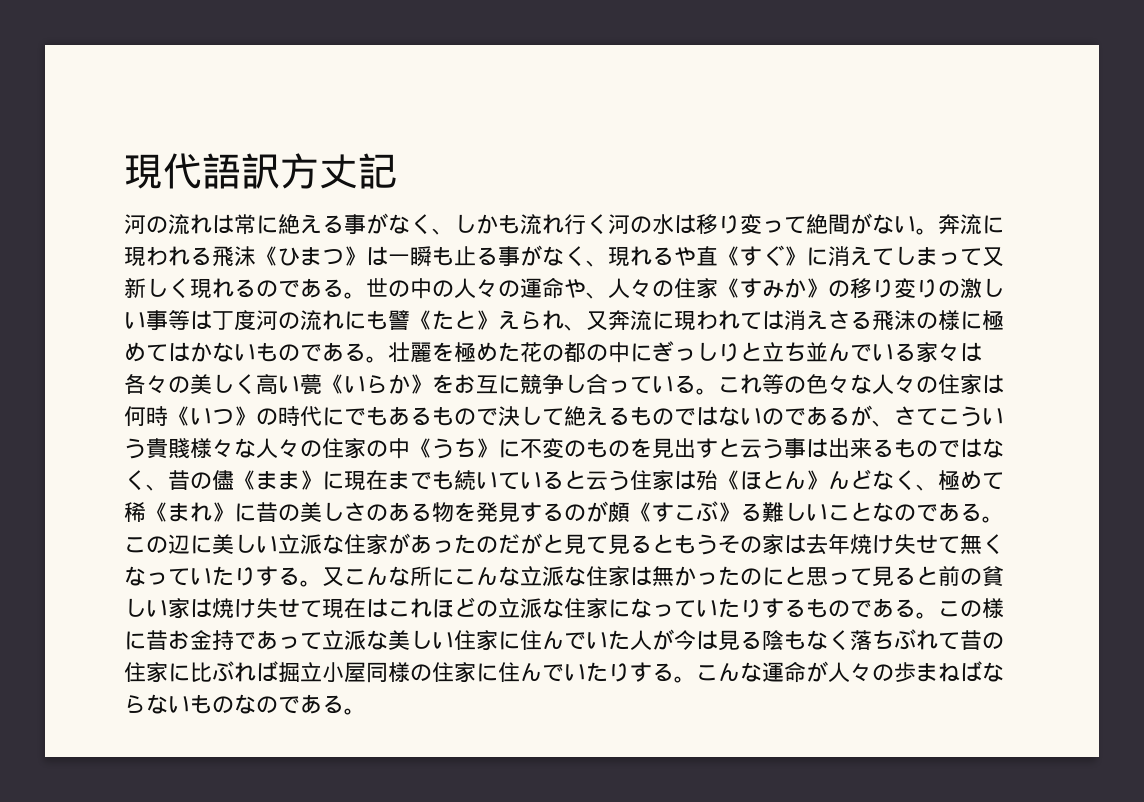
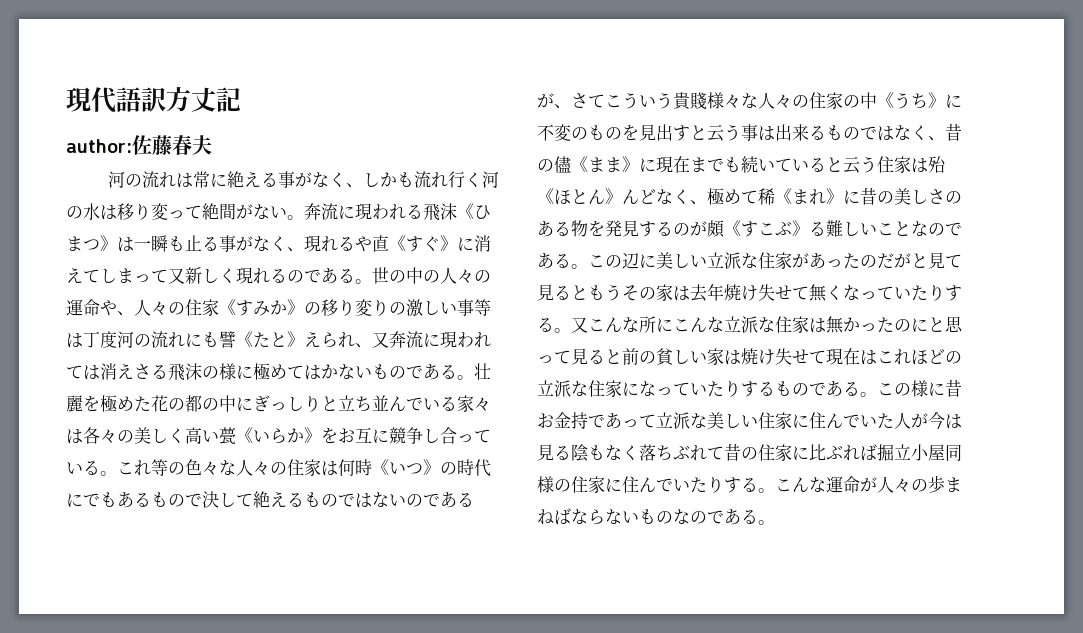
+ author:佐藤春夫

